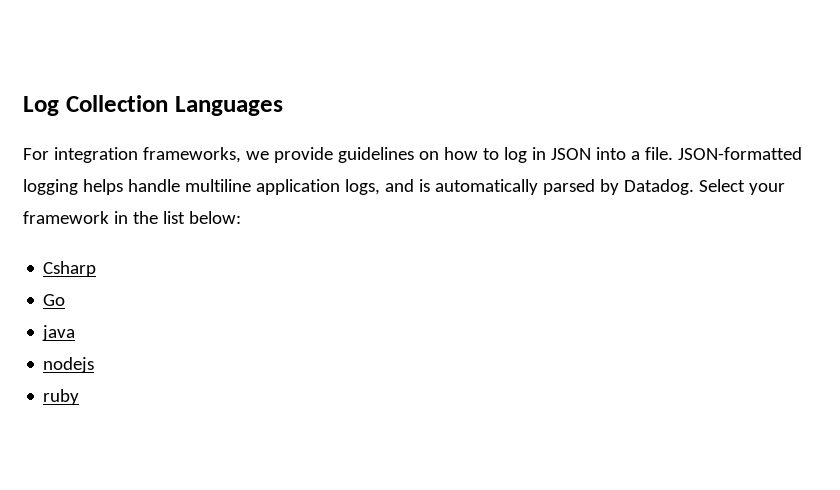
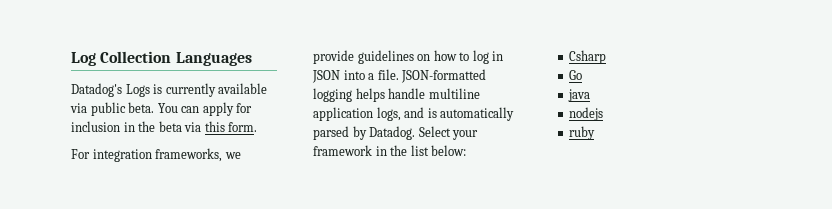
+ Datadog's Logs is currently available via public beta. You can apply for inclusion in the beta via this form.

